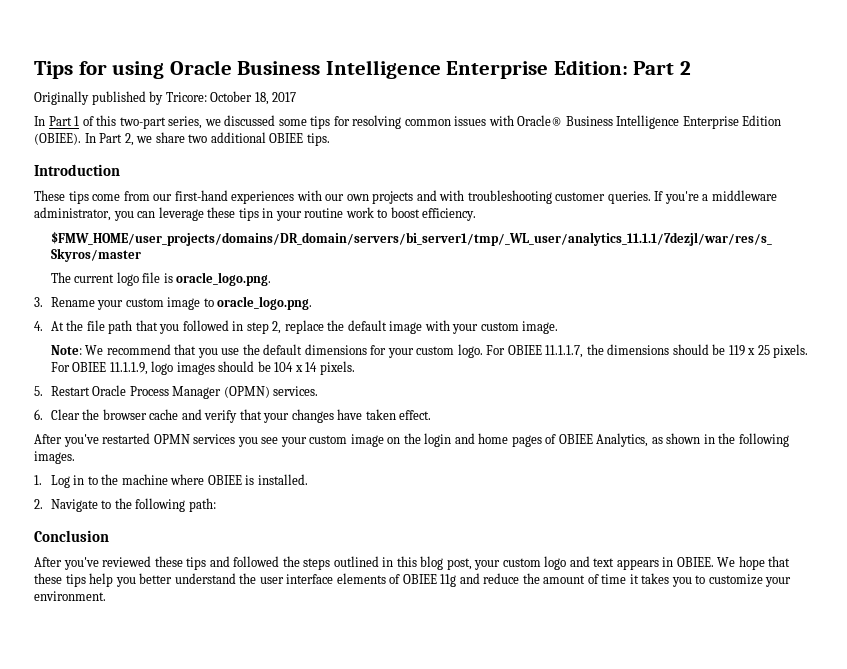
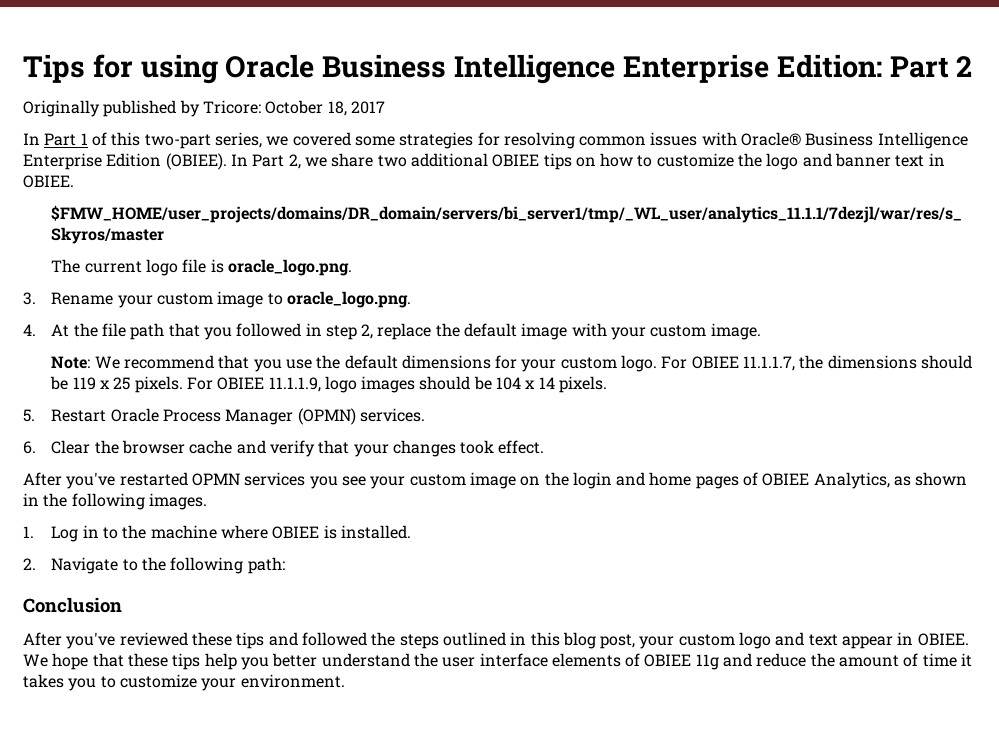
- In Part 1 of this two-part series, we discussed some tips for resolving common issues with Oracle® Business Intelligence Enterprise Edition (OBIEE).
+ In Part 1 of this two-part series, we covered some strategies for resolving common issues with Oracle® Business Intelligence Enterprise Edition (OBIEE).
- In Part 2, we share two additional OBIEE tips.
- Introduction
- These tips come from our first-hand experiences with our own projects and with troubleshooting customer queries. If you're a middleware administrator, you can leverage these tips in your routine work to boost efficiency.
+ In Part 2, we share two additional OBIEE tips on how to customize the logo and banner text in OBIEE.
- 6. Clear the browser cache and verify that your changes have taken effect.
+ 6. Clear the browser cache and verify that your changes took effect.
- After you've reviewed these tips and followed the steps outlined in this blog post, your custom logo and text appears in OBIEE.
+ After you've reviewed these tips and followed the steps outlined in this blog post, your custom logo and text appear in OBIEE.

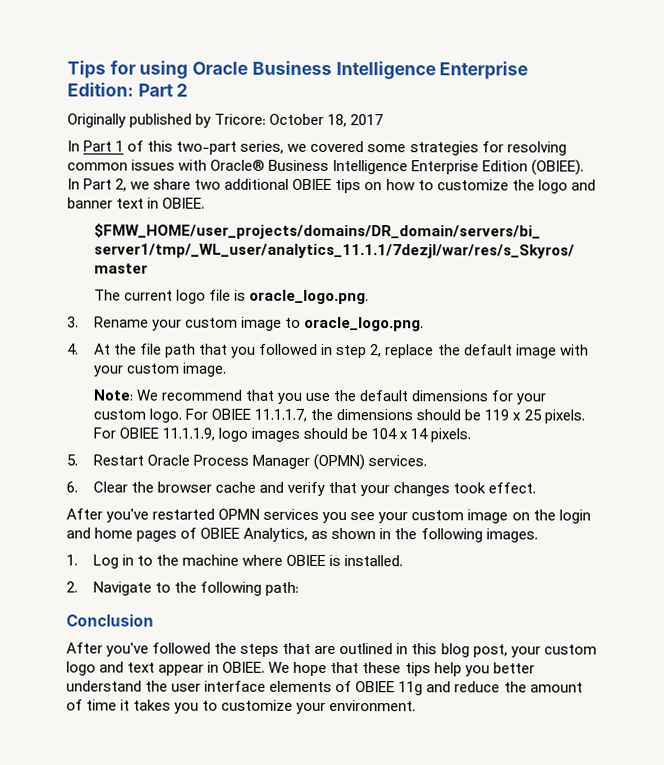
- After you've reviewed these tips and followed the steps outlined in this blog post, your custom logo and text appear in OBIEE.
+ After you've followed the steps that are outlined in this blog post, your custom logo and text appear in OBIEE.

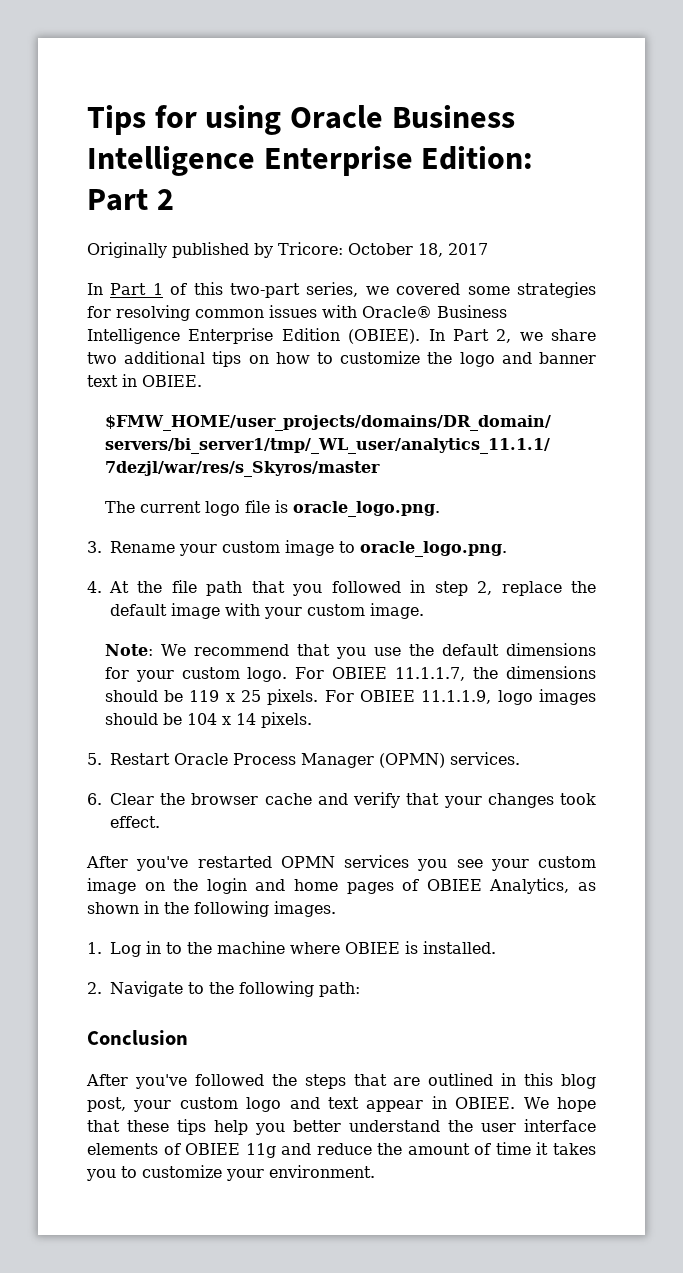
- In Part 2, we share two additional OBIEE tips on how to customize the logo and banner text in OBIEE.
+ In Part 2, we share two additional tips on how to customize the logo and banner text in OBIEE.

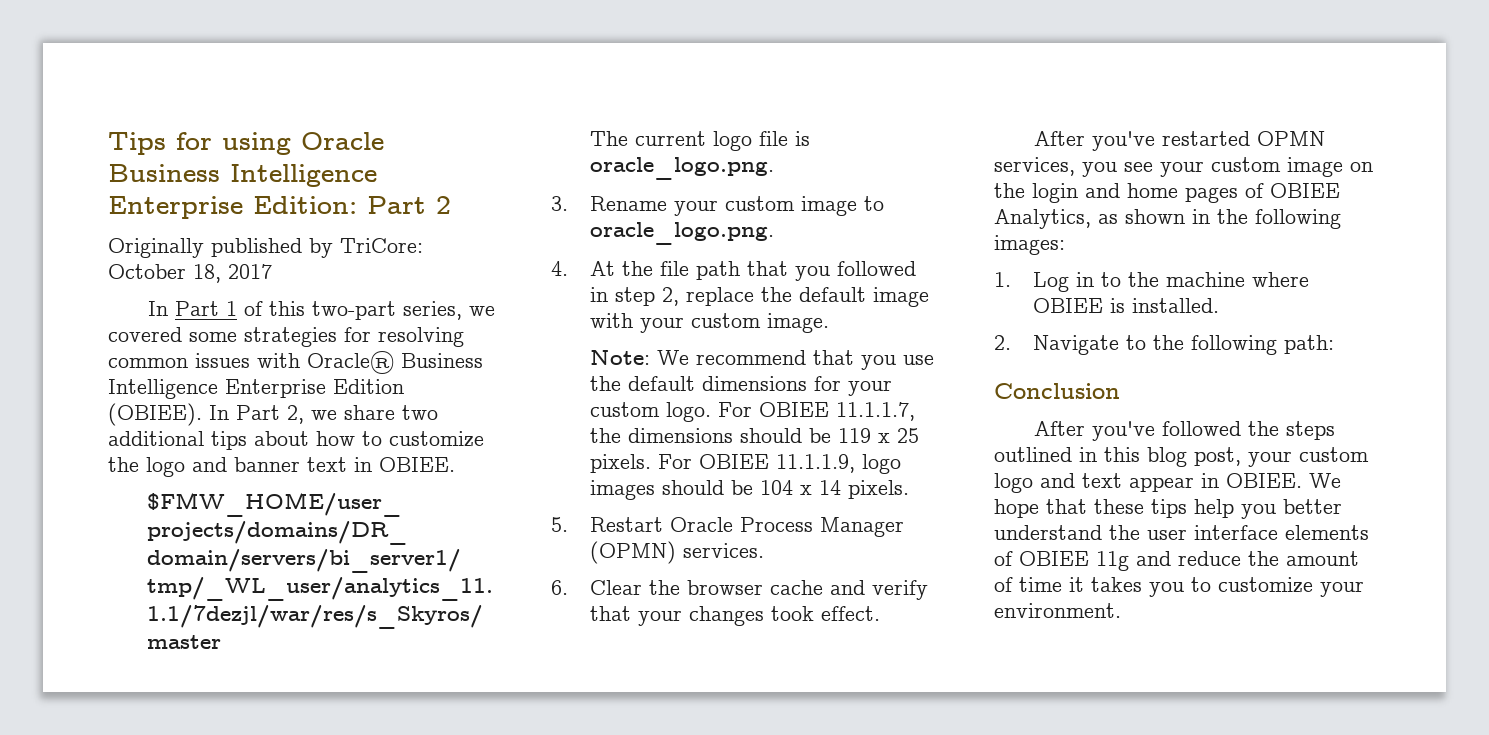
- Originally published by Tricore: October 18, 2017
+ Originally published by TriCore: October 18, 2017
- In Part 2, we share two additional tips on how to customize the logo and banner text in OBIEE.
+ In Part 2, we share two additional tips about how to customize the logo and banner text in OBIEE.
- After you've restarted OPMN services you see your custom image on the login and home pages of OBIEE Analytics, as shown in the following images.
+ After you've restarted OPMN services, you see your custom image on the login and home pages of OBIEE Analytics, as shown in the following images:
- After you've followed the steps that are outlined in this blog post, your custom logo and text appear in OBIEE.
+ After you've followed the steps outlined in this blog post, your custom logo and text appear in OBIEE.

